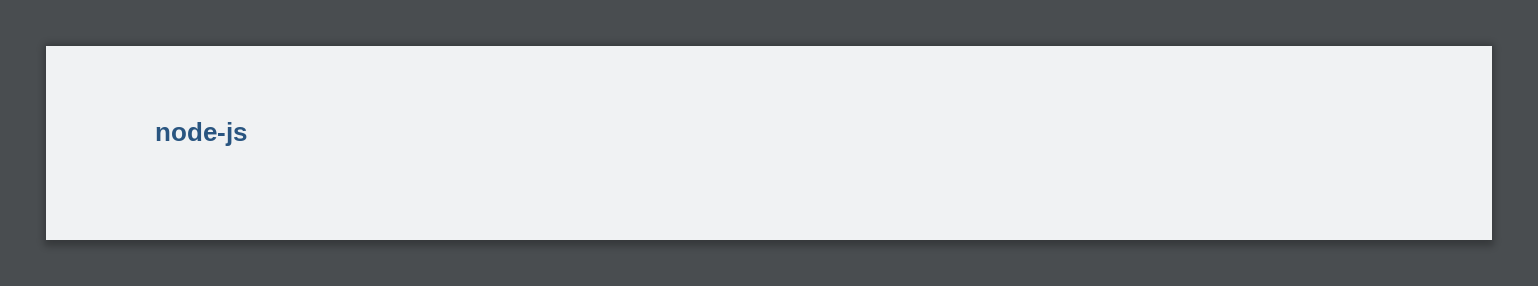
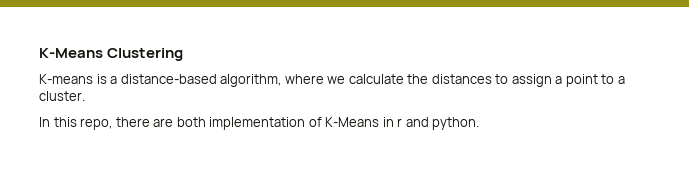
- node-js
+ K-Means Clustering
+ K-means is a distance-based algorithm, where we calculate the distances to assign a point to a cluster.
+ In this repo, there are both implementation of K-Means in r and python.

